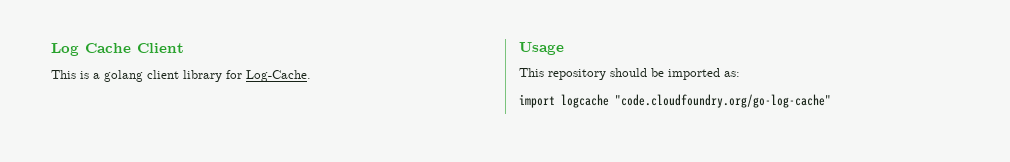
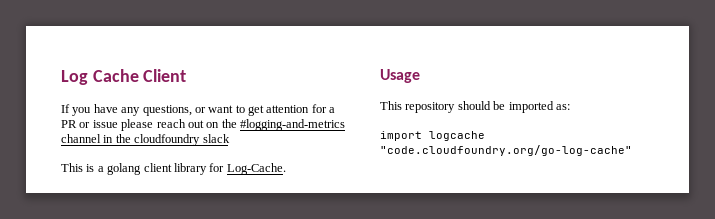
+ If you have any questions, or want to get attention for a PR or issue please reach out on the #logging-and-metrics channel in the cloudfoundry slack

